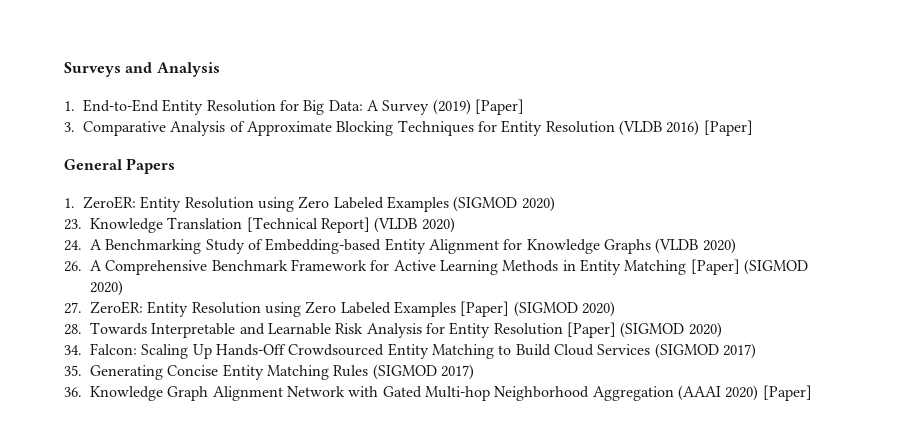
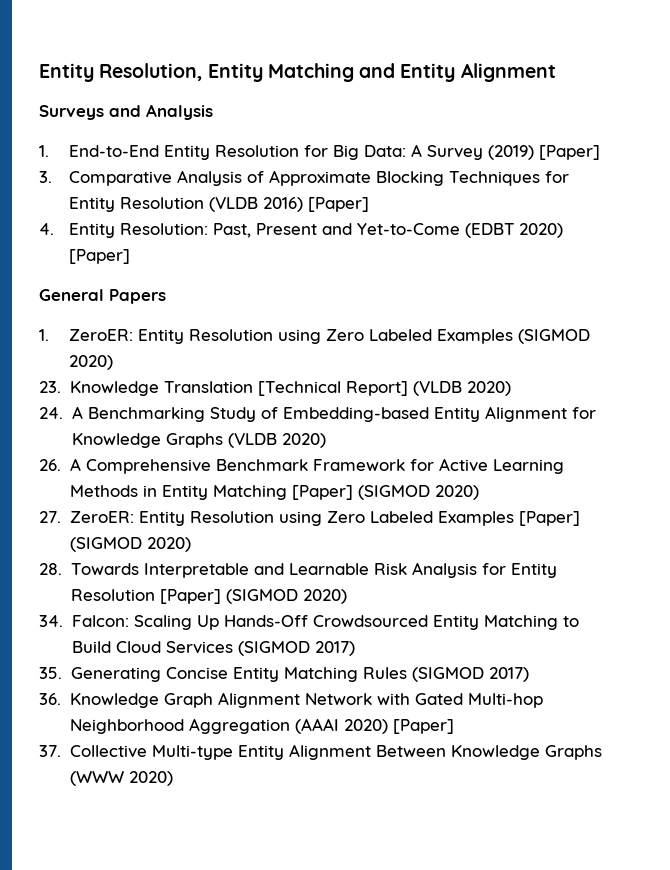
+ Entity Resolution, Entity Matching and Entity Alignment
+ 4. Entity Resolution: Past, Present and Yet-to-Come (EDBT 2020) [Paper]
+ 37. Collective Multi-type Entity Alignment Between Knowledge Graphs (WWW 2020)

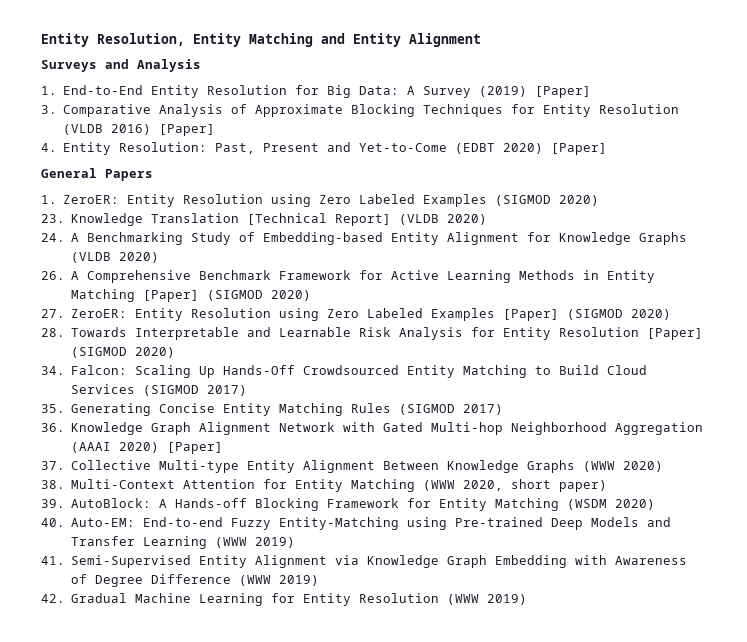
+ 38. Multi-Context Attention for Entity Matching (WWW 2020, short paper)
+ 39. AutoBlock: A Hands-off Blocking Framework for Entity Matching (WSDM 2020)
+ 40. Auto-EM: End-to-end Fuzzy Entity-Matching using Pre-trained Deep Models and Transfer Learning (WWW 2019)
+ 41. Semi-Supervised Entity Alignment via Knowledge Graph Embedding with Awareness of Degree Difference (WWW 2019)
+ 42. Gradual Machine Learning for Entity Resolution (WWW 2019)

